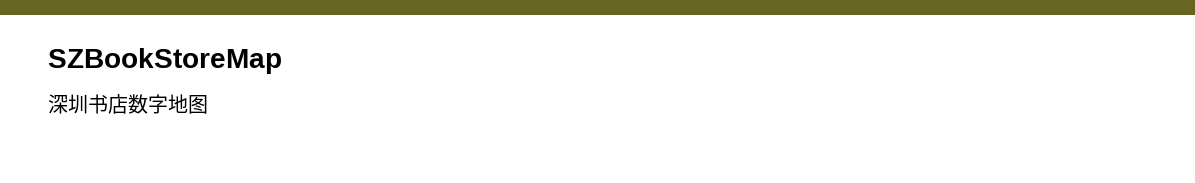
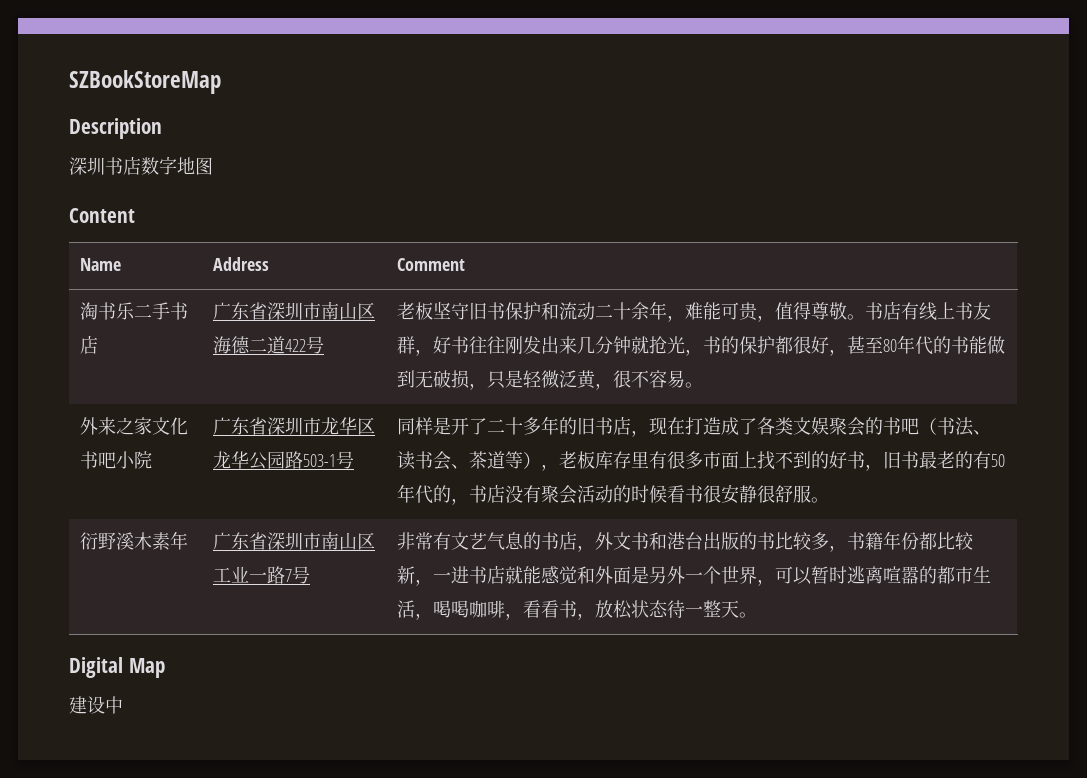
+ Description
+ Content
+ Name | Address | Comment
+ 淘书乐二手书店 | 广东省深圳市南山区海德二道422号 | 老板坚守旧书保护和流动二十余年，难能可贵，值得尊敬。书店有线上书友群，好书往往刚发出来几分钟就抢光，书的保护都很好，甚至80年代的书能做到无破损，只是轻微泛黄，很不容易。
+ 外来之家文化书吧小院 | 广东省深圳市龙华区龙华公园路503-1号 | 同样是开了二十多年的旧书店，现在打造成了各类文娱聚会的书吧（书法、读书会、茶道等），老板库存里有很多市面上找不到的好书，旧书最老的有50年代的，书店没有聚会活动的时候看书很安静很舒服。
+ 衍野溪木素年 | 广东省深圳市南山区工业一路7号 | 非常有文艺气息的书店，外文书和港台出版的书比较多，书籍年份都比较新，一进书店就能感觉和外面是另外一个世界，可以暂时逃离喧嚣的都市生活，喝喝咖啡，看看书，放松状态待一整天。
+ Digital Map
+ 建设中

